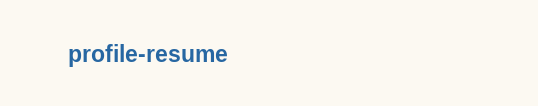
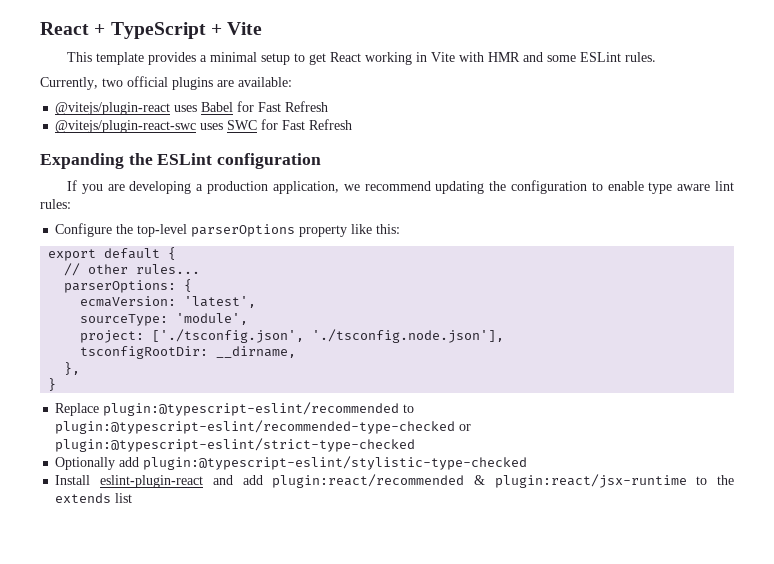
- profile-resume
+ React + TypeScript + Vite
+ This template provides a minimal setup to get React working in Vite with HMR and some ESLint rules.
+ Currently, two official plugins are available:
+ @vitejs/plugin-react uses Babel for Fast Refresh
+ @vitejs/plugin-react-swc uses SWC for Fast Refresh
+ Expanding the ESLint configuration
+ If you are developing a production application, we recommend updating the configuration to enable type aware lint rules:
+ Configure the top-level parserOptions property like this:
+ export default {
+ // other rules...
+ parserOptions: {
+ ecmaVersion: 'latest',
+ sourceType: 'module',
+ project: ['./tsconfig.json', './tsconfig.node.json'],
+ tsconfigRootDir: __dirname,
+ },
+ }
+ Replace plugin:@typescript-eslint/recommended to plugin:@typescript-eslint/recommended-type-checked or plugin:@typescript-eslint/strict-type-checked
+ Optionally add plugin:@typescript-eslint/stylistic-type-checked
+ Install eslint-plugin-react and add plugin:react/recommended & plugin:react/jsx-runtime to the extends list

